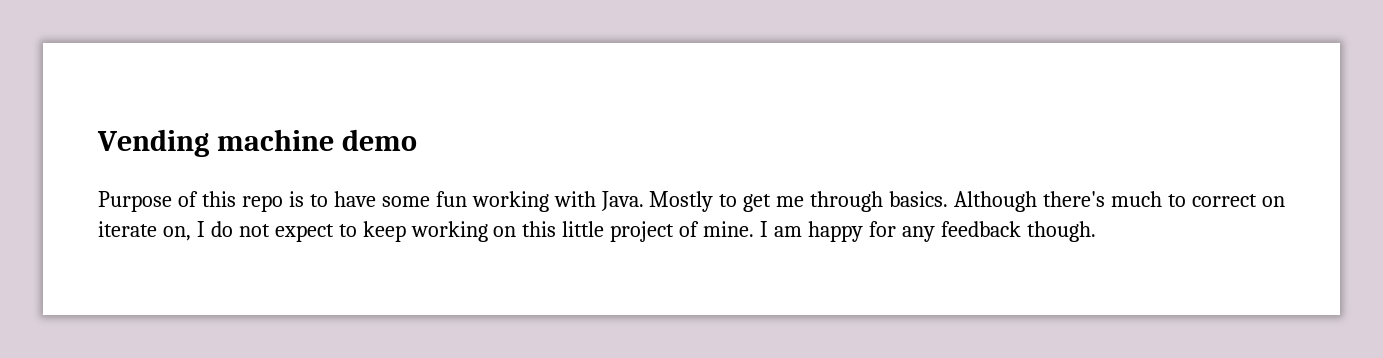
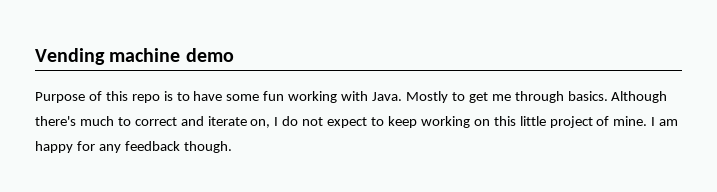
- Although there's much to correct on iterate on, I do not expect to keep working on this little project of mine.
+ Although there's much to correct and iterate on, I do not expect to keep working on this little project of mine.

